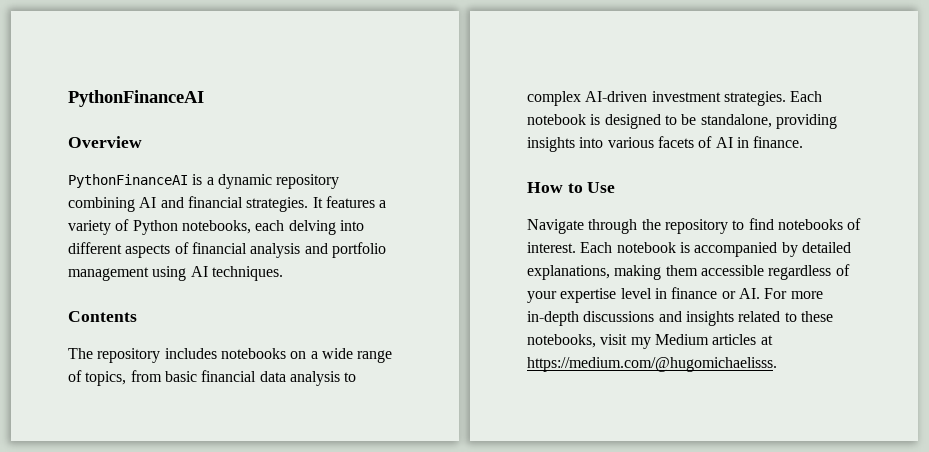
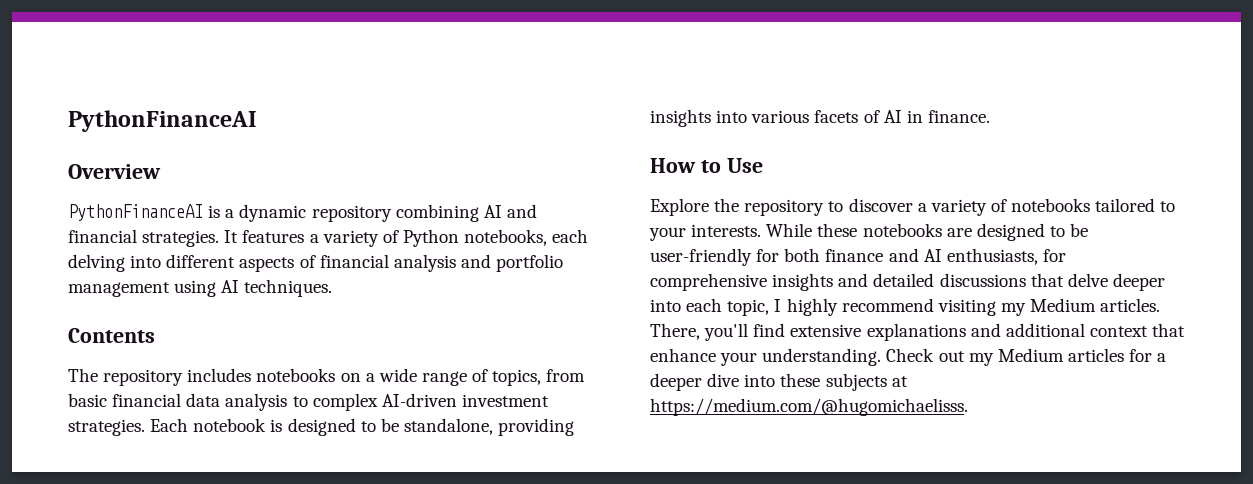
- Navigate through the repository to find notebooks of interest. Each notebook is accompanied by detailed explanations, making them accessible regardless of your expertise level in finance or AI. For more in-depth discussions and insights related to these notebooks, visit my Medium articles at https://medium.com/@hugomichaelisss.
+ Explore the repository to discover a variety of notebooks tailored to your interests. While these notebooks are designed to be user-friendly for both finance and AI enthusiasts, for comprehensive insights and detailed discussions that delve deeper into each topic, I highly recommend visiting my Medium articles. There, you'll find extensive explanations and additional context that enhance your understanding. Check out my Medium articles for a deeper dive into these subjects at https://medium.com/@hugomichaelisss.

